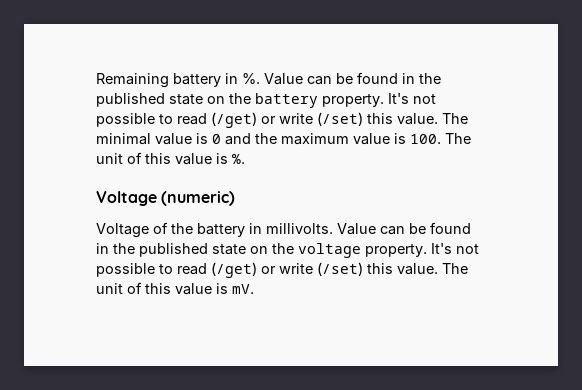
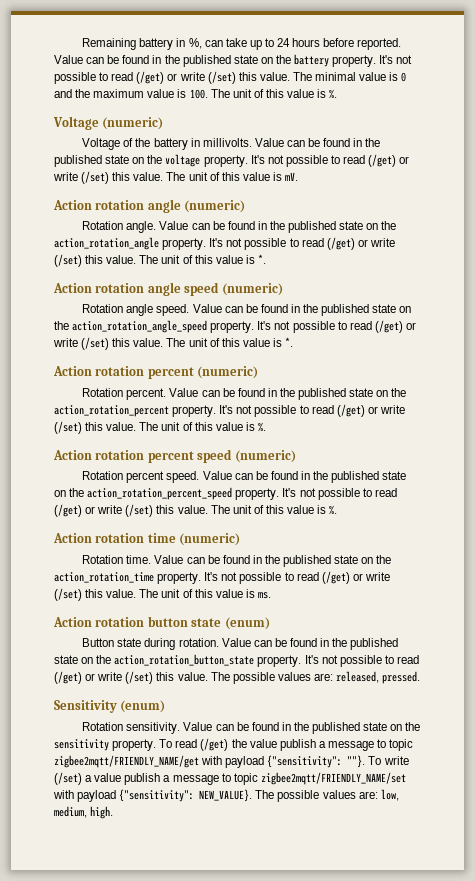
- Remaining battery in %.
+ Remaining battery in %, can take up to 24 hours before reported.
+ Action rotation angle (numeric)
+ Rotation angle. Value can be found in the published state on the action_rotation_angle property. It's not possible to read (/get) or write (/set) this value. The unit of this value is *.
+ Action rotation angle speed (numeric)
+ Rotation angle speed. Value can be found in the published state on the action_rotation_angle_speed property. It's not possible to read (/get) or write (/set) this value. The unit of this value is *.
+ Action rotation percent (numeric)
+ Rotation percent. Value can be found in the published state on the action_rotation_percent property. It's not possible to read (/get) or write (/set) this value. The unit of this value is %.
+ Action rotation percent speed (numeric)
+ Rotation percent speed. Value can be found in the published state on the action_rotation_percent_speed property. It's not possible to read (/get) or write (/set) this value. The unit of this value is %.
+ Action rotation time (numeric)
+ Rotation time. Value can be found in the published state on the action_rotation_time property. It's not possible to read (/get) or write (/set) this value. The unit of this value is ms.
+ Action rotation button state (enum)
+ Button state during rotation. Value can be found in the published state on the action_rotation_button_state property. It's not possible to read (/get) or write (/set) this value. The possible values are: released, pressed.
+ Sensitivity (enum)
+ Rotation sensitivity. Value can be found in the published state on the sensitivity property. To read (/get) the value publish a message to topic zigbee2mqtt/FRIENDLY_NAME/get with payload {"sensitivity": ""}. To write (/set) a value publish a message to topic zigbee2mqtt/FRIENDLY_NAME/set with payload {"sensitivity": NEW_VALUE}. The possible values are: low, medium, high.

